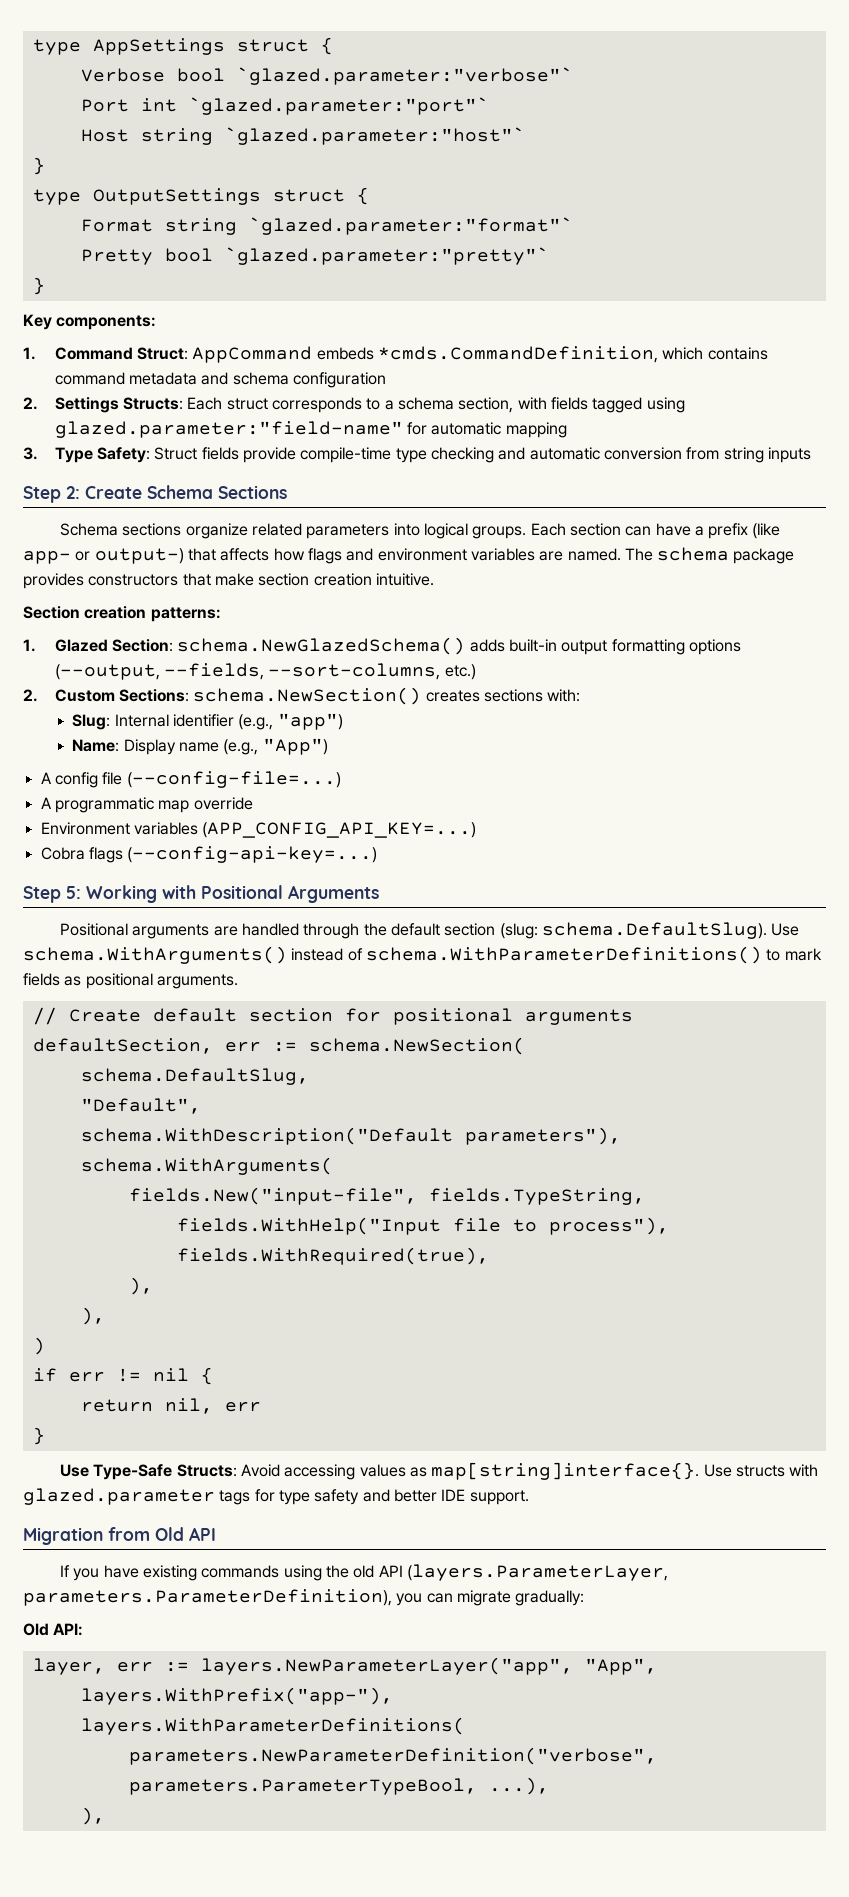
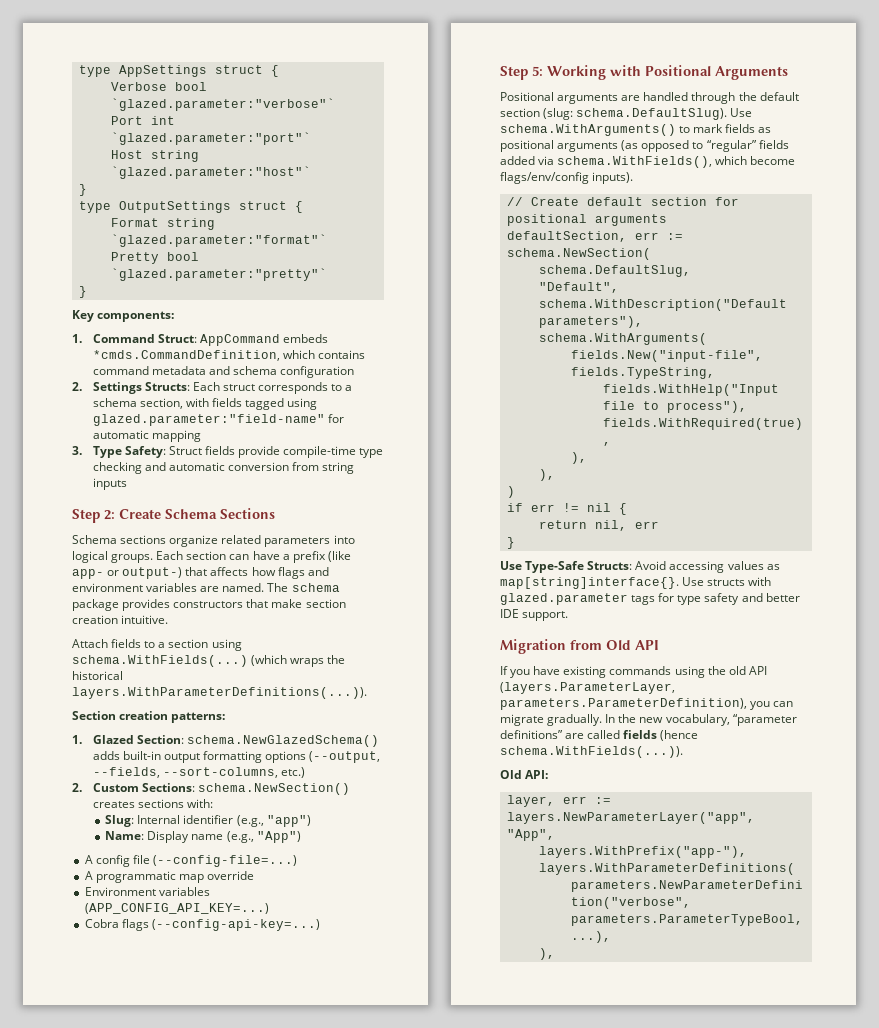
+ Attach fields to a section using schema.WithFields(...) (which wraps the historical layers.WithParameterDefinitions(...)).
- Positional arguments are handled through the default section (slug: schema.DefaultSlug). Use schema.WithArguments() instead of schema.WithParameterDefinitions() to mark fields as positional arguments.
+ Positional arguments are handled through the default section (slug: schema.DefaultSlug). Use schema.WithArguments() to mark fields as positional arguments (as opposed to “regular” fields added via schema.WithFields(), which become flags/env/config inputs).
- If you have existing commands using the old API (layers.ParameterLayer, parameters.ParameterDefinition), you can migrate gradually:
+ If you have existing commands using the old API (layers.ParameterLayer, parameters.ParameterDefinition), you can migrate gradually. In the new vocabulary, “parameter definitions” are called fields (hence schema.WithFields(...)).

